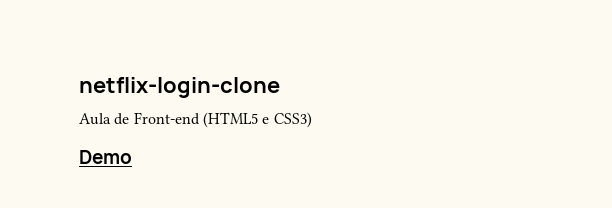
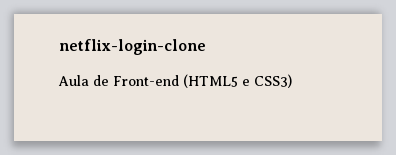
- Demo

